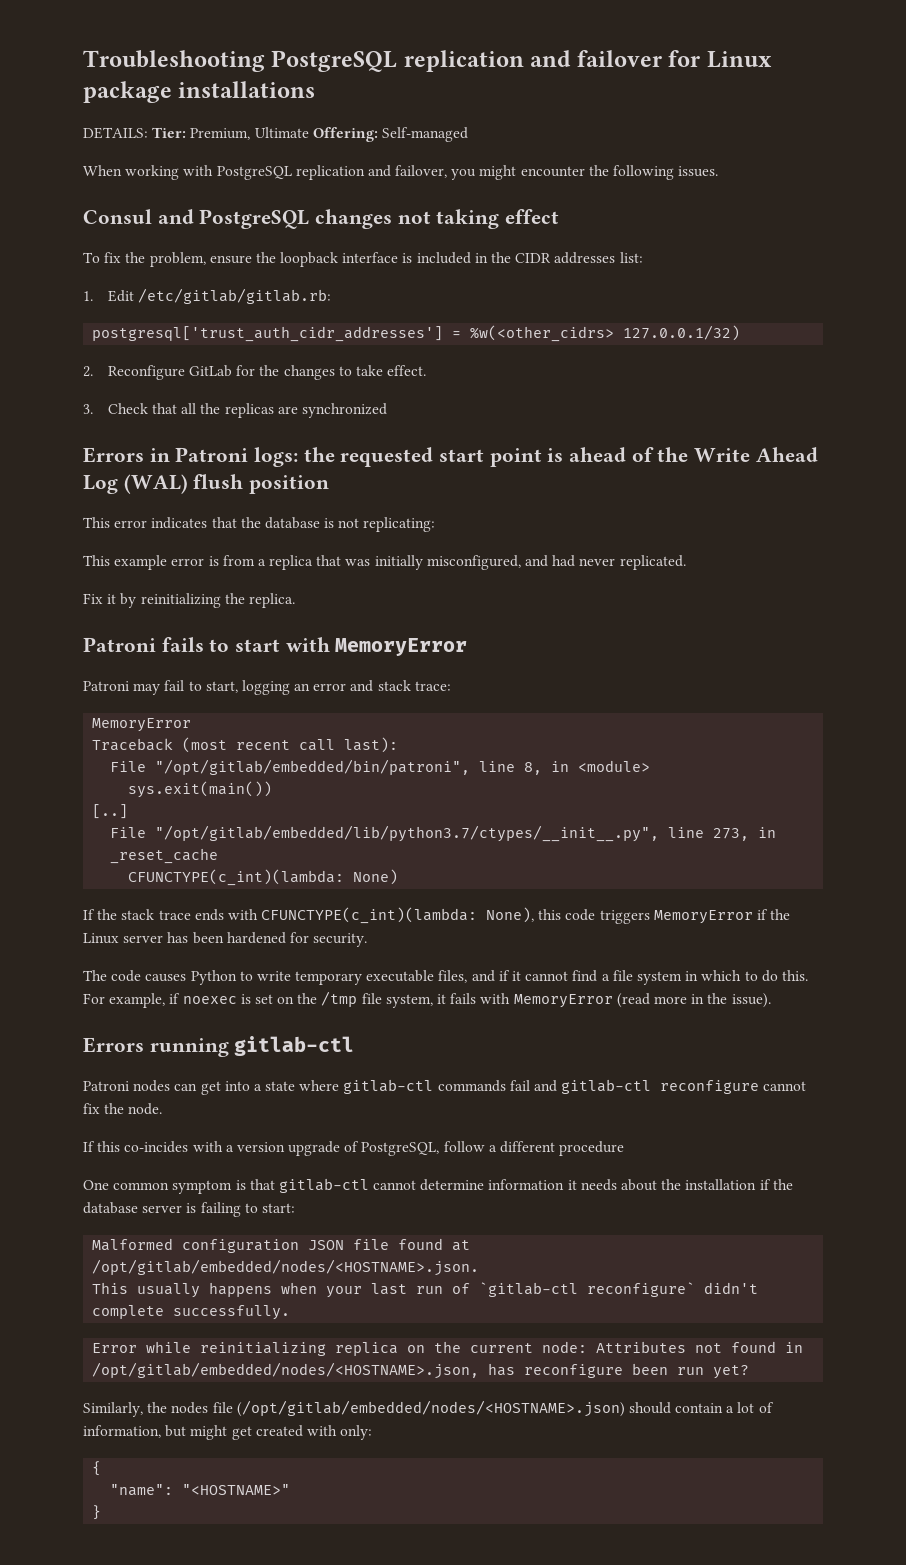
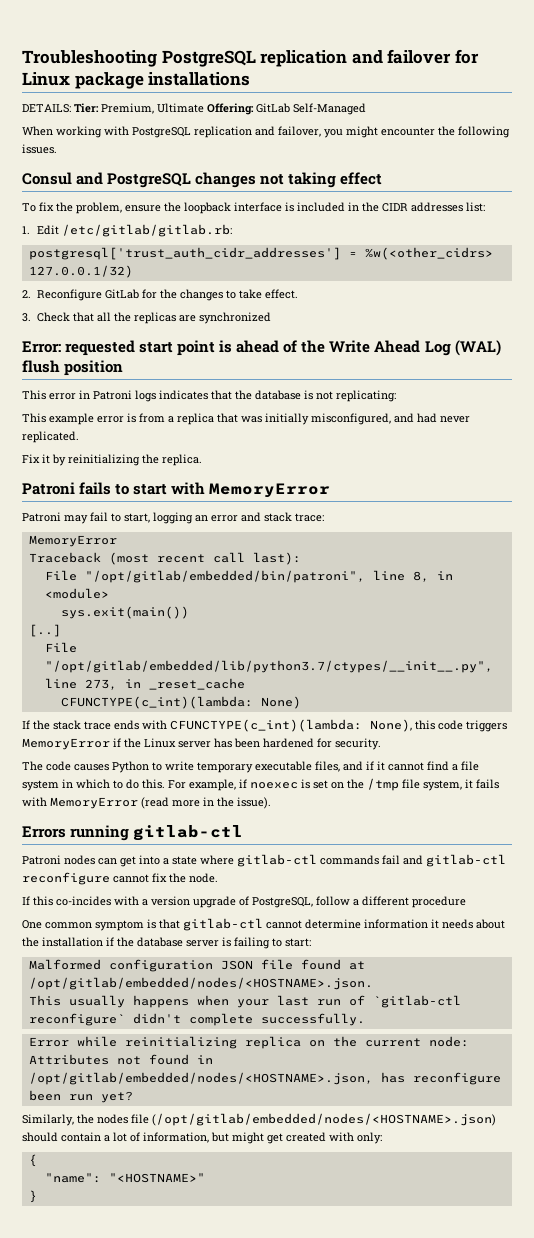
- DETAILS: Tier: Premium, Ultimate Offering: Self-managed
+ DETAILS: Tier: Premium, Ultimate Offering: GitLab Self-Managed
- Errors in Patroni logs: the requested start point is ahead of the Write Ahead Log (WAL) flush position
+ Error: requested start point is ahead of the Write Ahead Log (WAL) flush position
- This error indicates that the database is not replicating:
+ This error in Patroni logs indicates that the database is not replicating:

